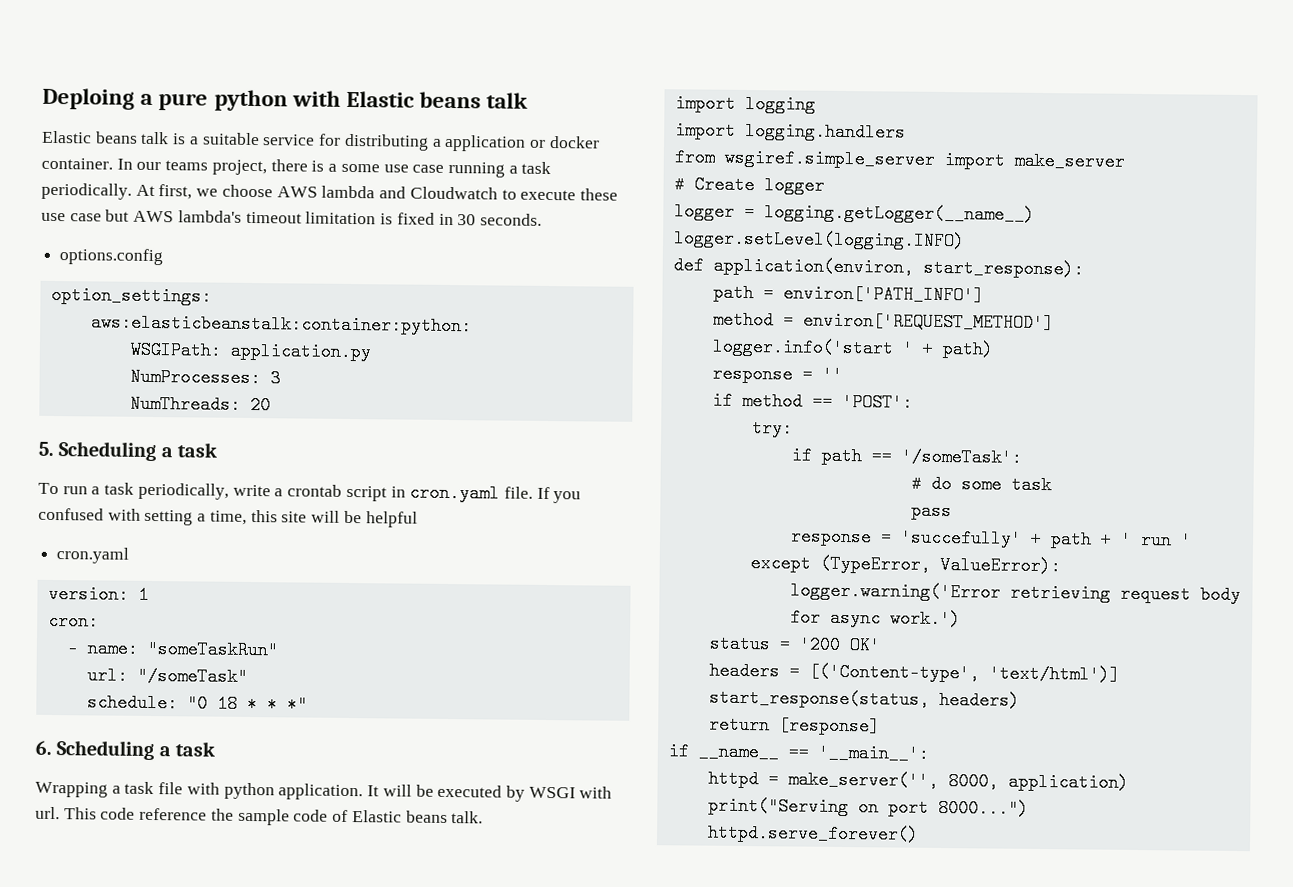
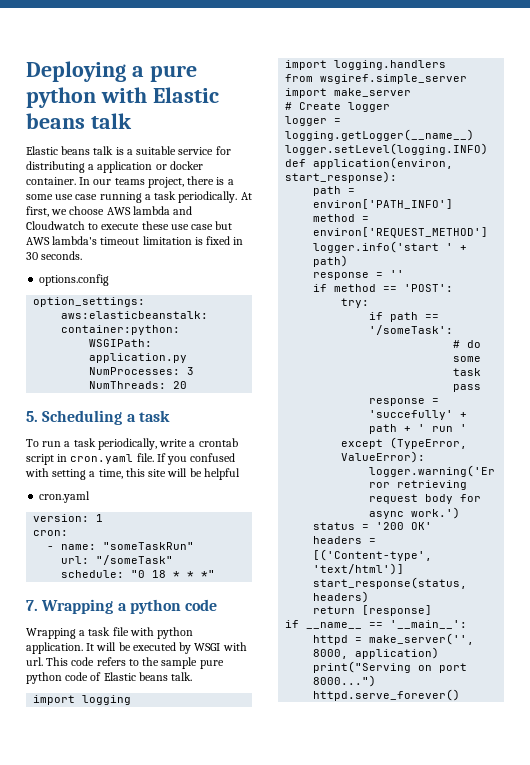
- Deploing a pure python with Elastic beans talk
+ Deploying a pure python with Elastic beans talk
- 6. Scheduling a task
+ 7. Wrapping a python code
- This code reference the sample code of Elastic beans talk.
+ This code refers to the sample pure python code of Elastic beans talk.

